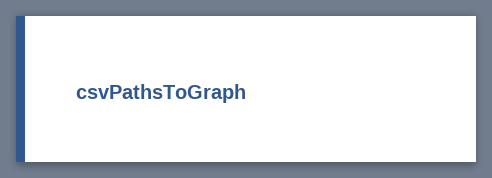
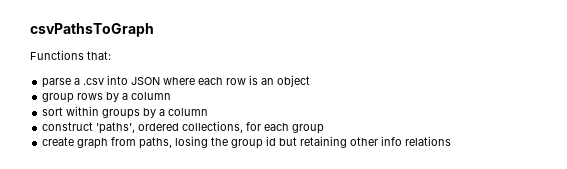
+ Functions that:
+ parse a .csv into JSON where each row is an object
+ group rows by a column
+ sort within groups by a column
+ construct 'paths', ordered collections, for each group
+ create graph from paths, losing the group id but retaining other info relations

